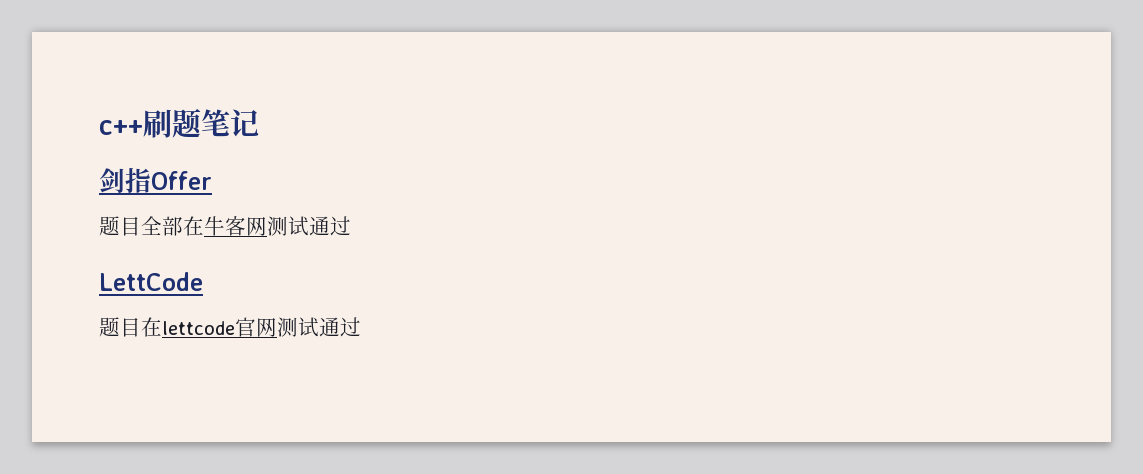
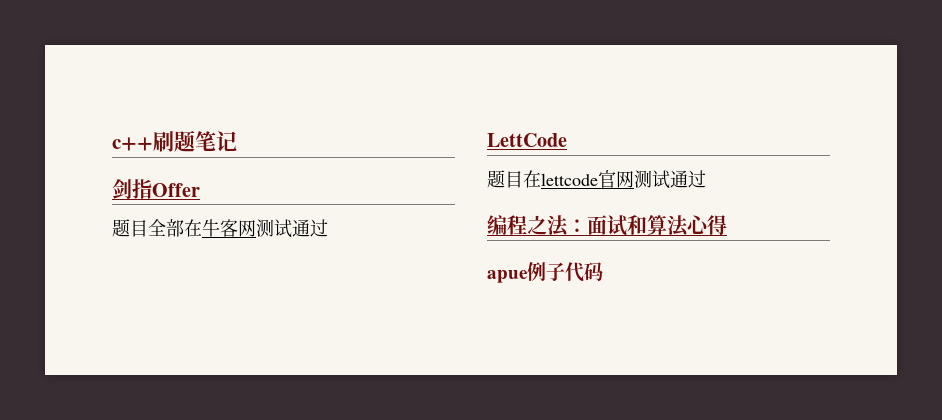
+ 编程之法：面试和算法心得
+ apue例子代码

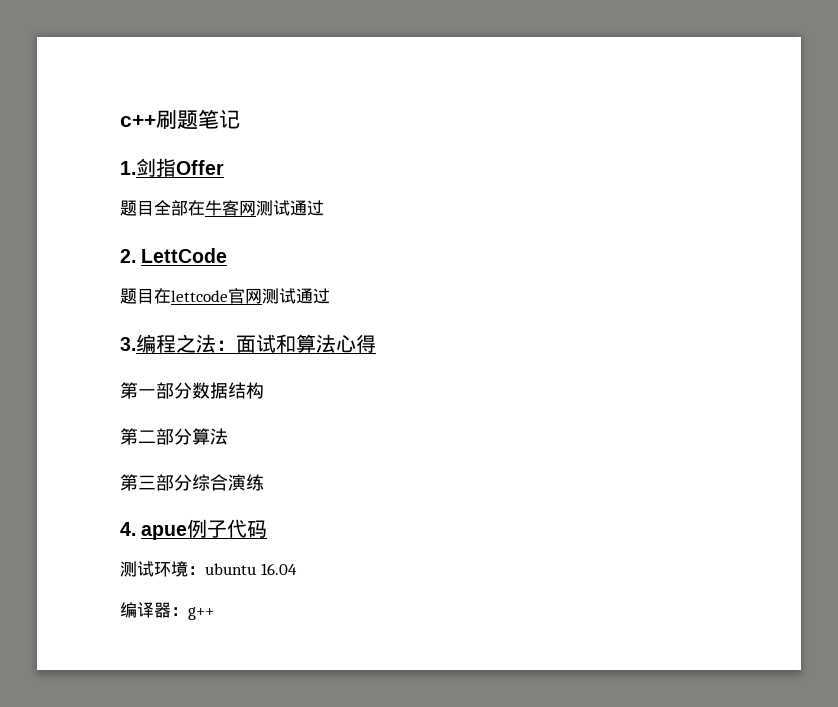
- 剑指Offer
+ 1.剑指Offer
- LettCode
+ 2. LettCode
- 编程之法：面试和算法心得
+ 3.编程之法：面试和算法心得
- apue例子代码
+ 第一部分数据结构
+ 第二部分算法
+ 第三部分综合演练
+ 4. apue例子代码
+ 测试环境：ubuntu 16.04
+ 编译器：g++

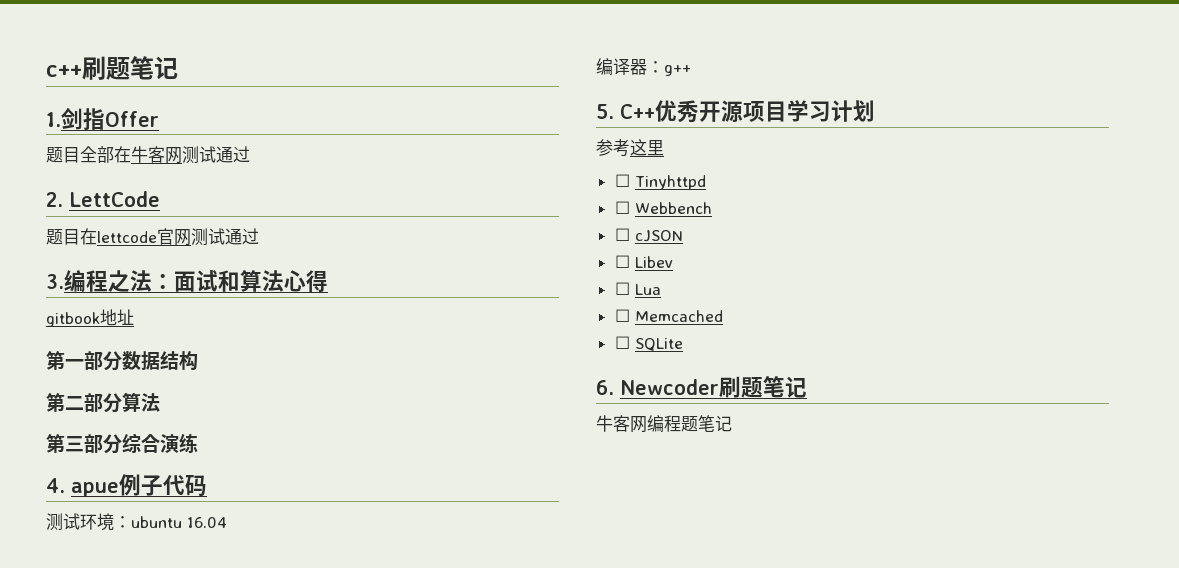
+ gitbook地址
+ 5. C++优秀开源项目学习计划
+ 参考这里
+ ☐ Tinyhttpd
+ ☐ Webbench
+ ☐ cJSON
+ ☐ Libev
+ ☐ Lua
+ ☐ Memcached
+ ☐ SQLite
+ 6. Newcoder刷题笔记
+ 牛客网编程题笔记

